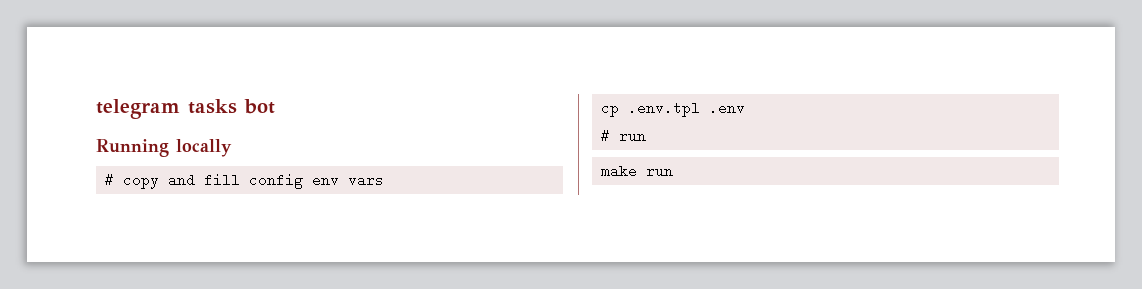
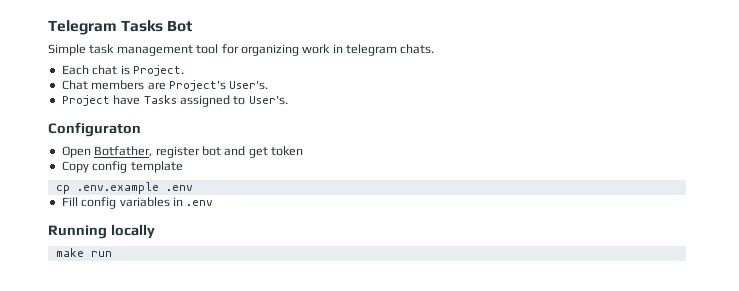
- telegram tasks bot
+ Telegram Tasks Bot
+ Simple task management tool for organizing work in telegram chats.
+ Each chat is Project.
+ Chat members are Project's User's.
+ Project have Tasks assigned to User's.
+ Configuraton
+ Open Botfather, register bot and get token
+ Copy config template
+ cp .env.example .env
+ Fill config variables in .env
  Running locally
- # copy and fill config env vars
- cp .env.tpl .env
- # run

